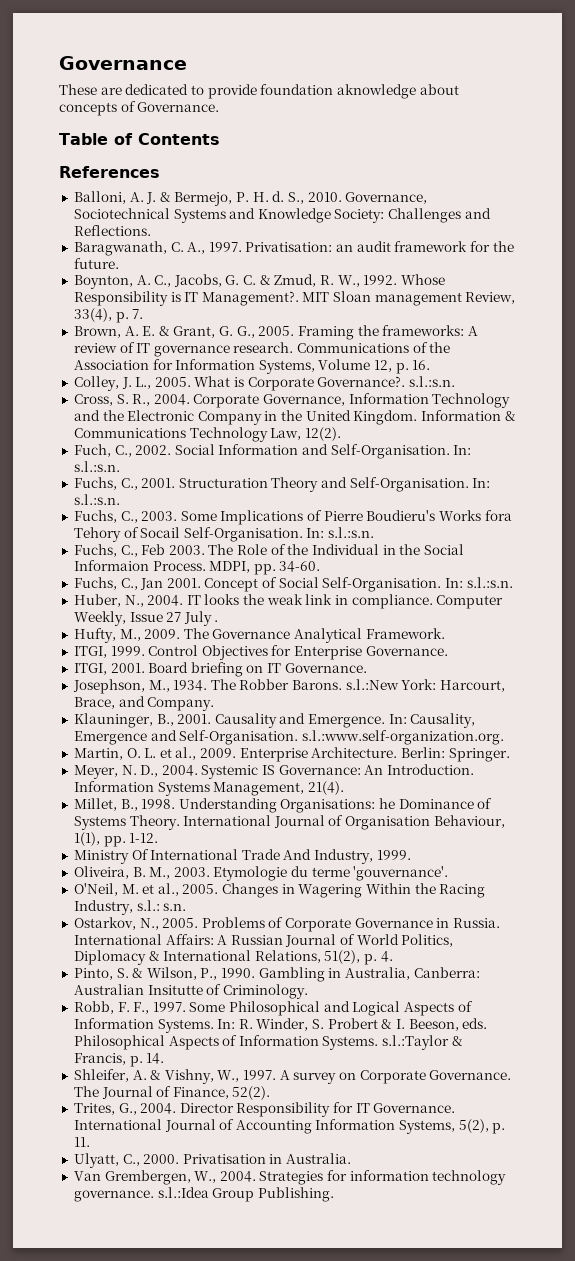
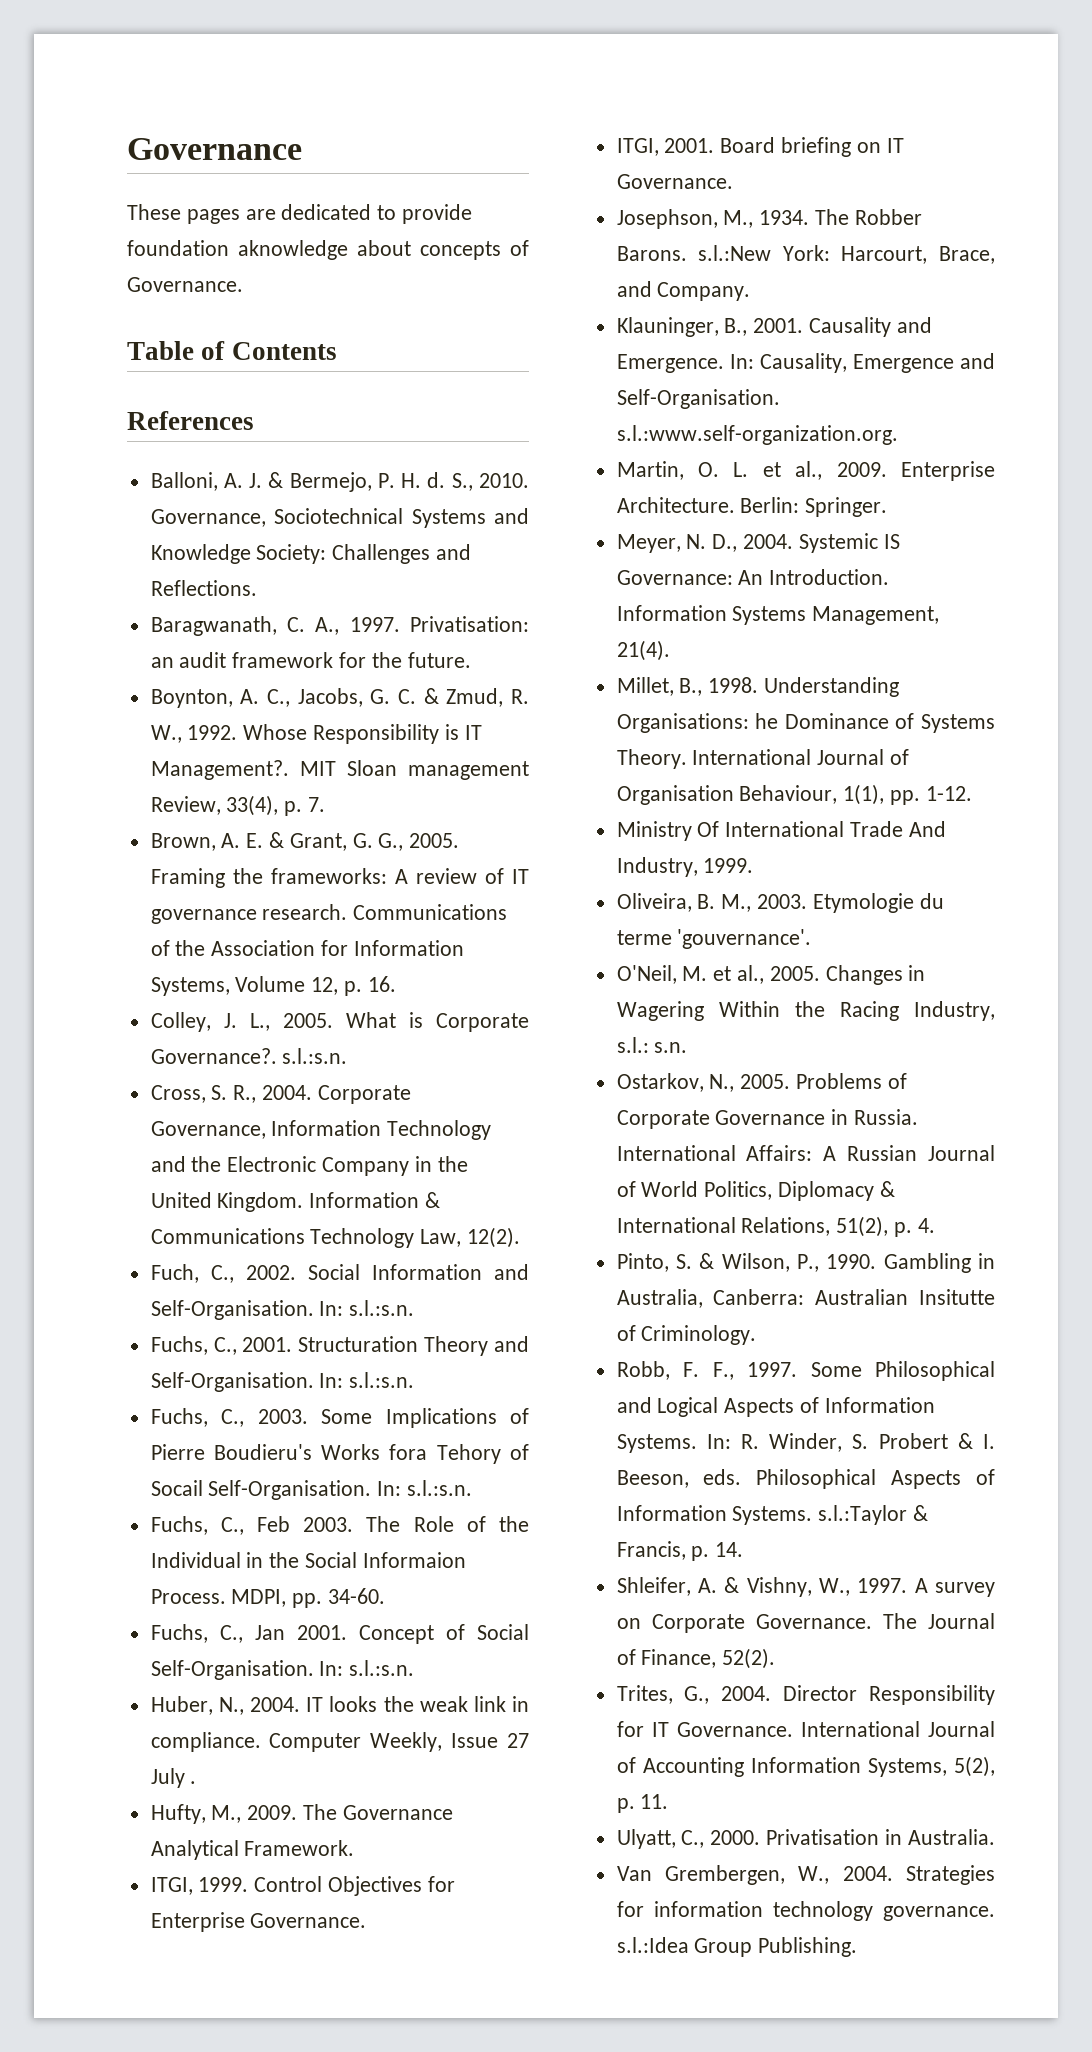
- These are dedicated to provide foundation aknowledge about concepts of Governance.
+ These pages are dedicated to provide foundation aknowledge about concepts of Governance.

